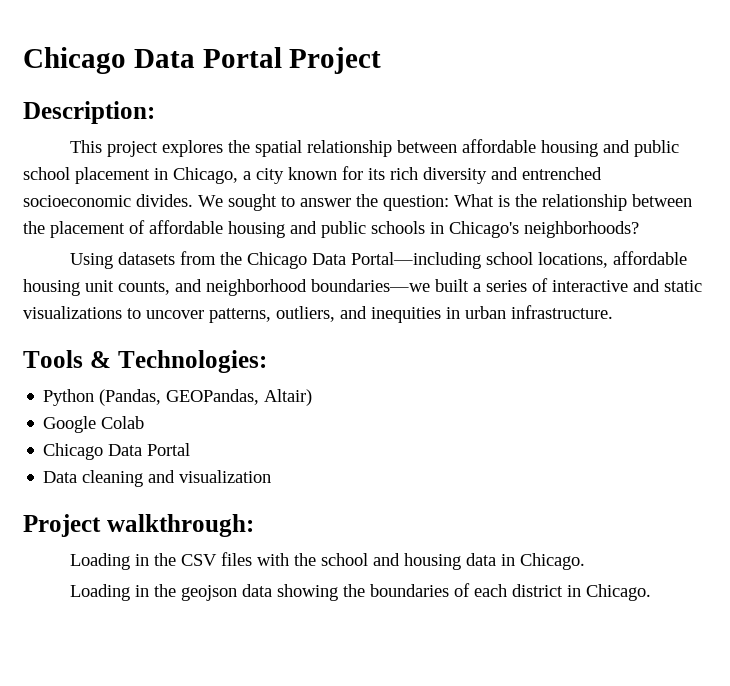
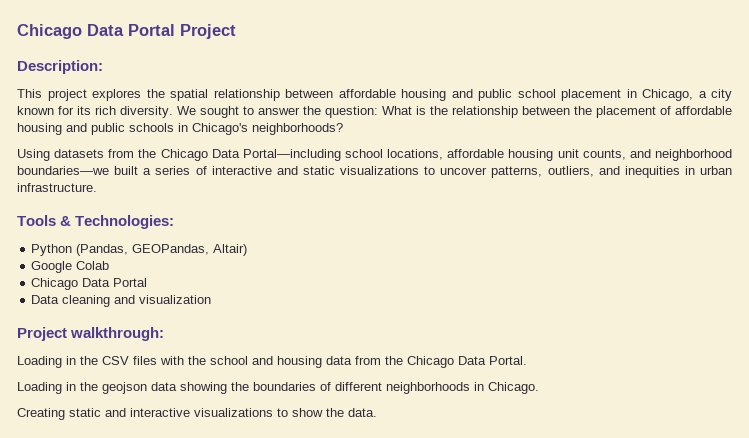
- This project explores the spatial relationship between affordable housing and public school placement in Chicago, a city known for its rich diversity and entrenched socioeconomic divides.
+ This project explores the spatial relationship between affordable housing and public school placement in Chicago, a city known for its rich diversity.
- Loading in the CSV files with the school and housing data in Chicago.
+ Loading in the CSV files with the school and housing data from the Chicago Data Portal.
- Loading in the geojson data showing the boundaries of each district in Chicago.
+ Loading in the geojson data showing the boundaries of different neighborhoods in Chicago.
+ Creating static and interactive visualizations to show the data.

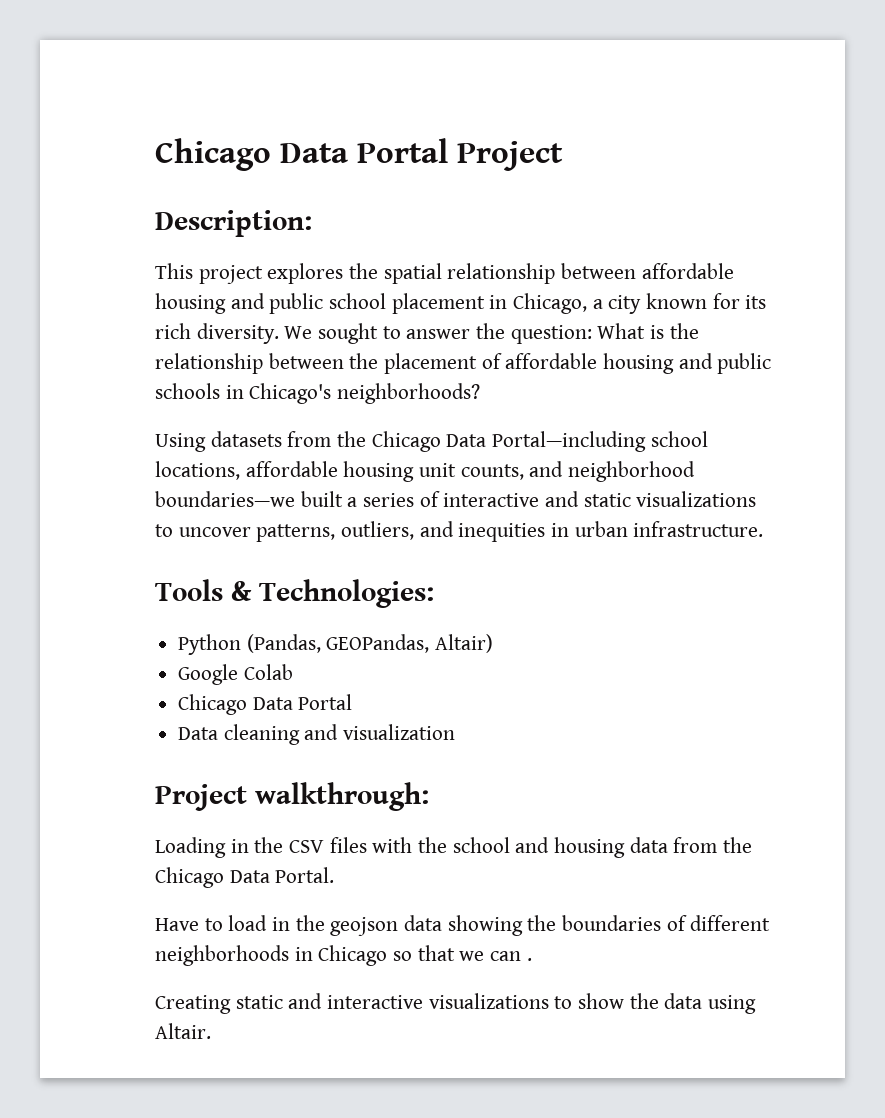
- Loading in the geojson data showing the boundaries of different neighborhoods in Chicago.
+ Have to load in the geojson data showing the boundaries of different neighborhoods in Chicago so that we can .
- Creating static and interactive visualizations to show the data.
+ Creating static and interactive visualizations to show the data using Altair.

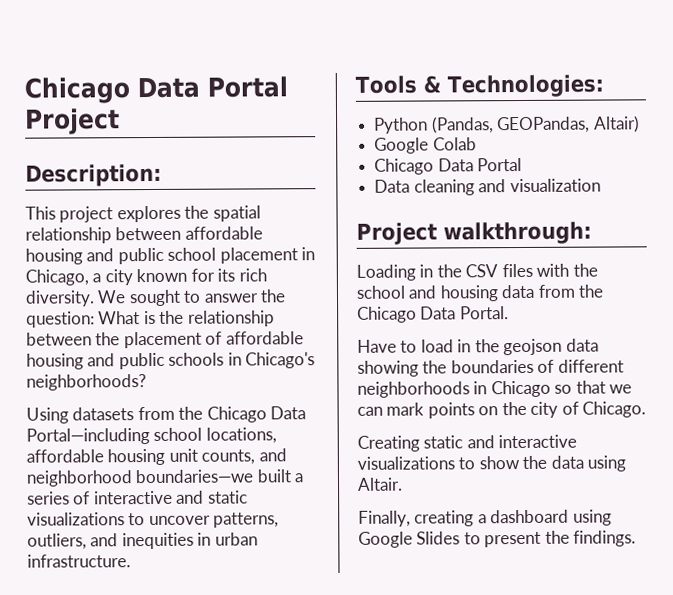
- Have to load in the geojson data showing the boundaries of different neighborhoods in Chicago so that we can .
+ Have to load in the geojson data showing the boundaries of different neighborhoods in Chicago so that we can mark points on the city of Chicago.
+ Finally, creating a dashboard using Google Slides to present the findings.

